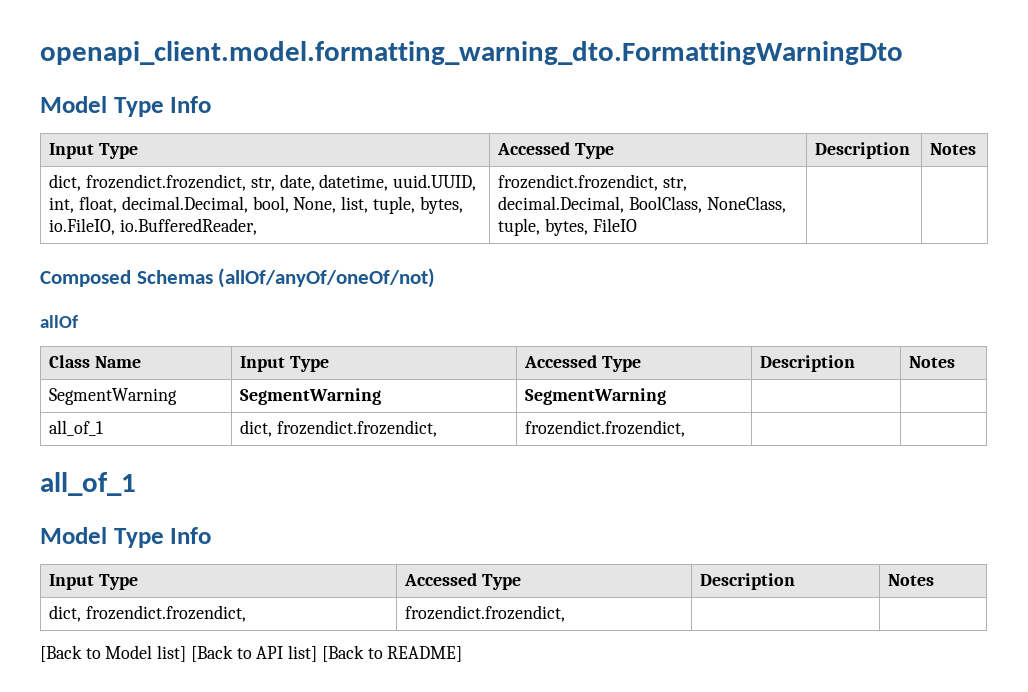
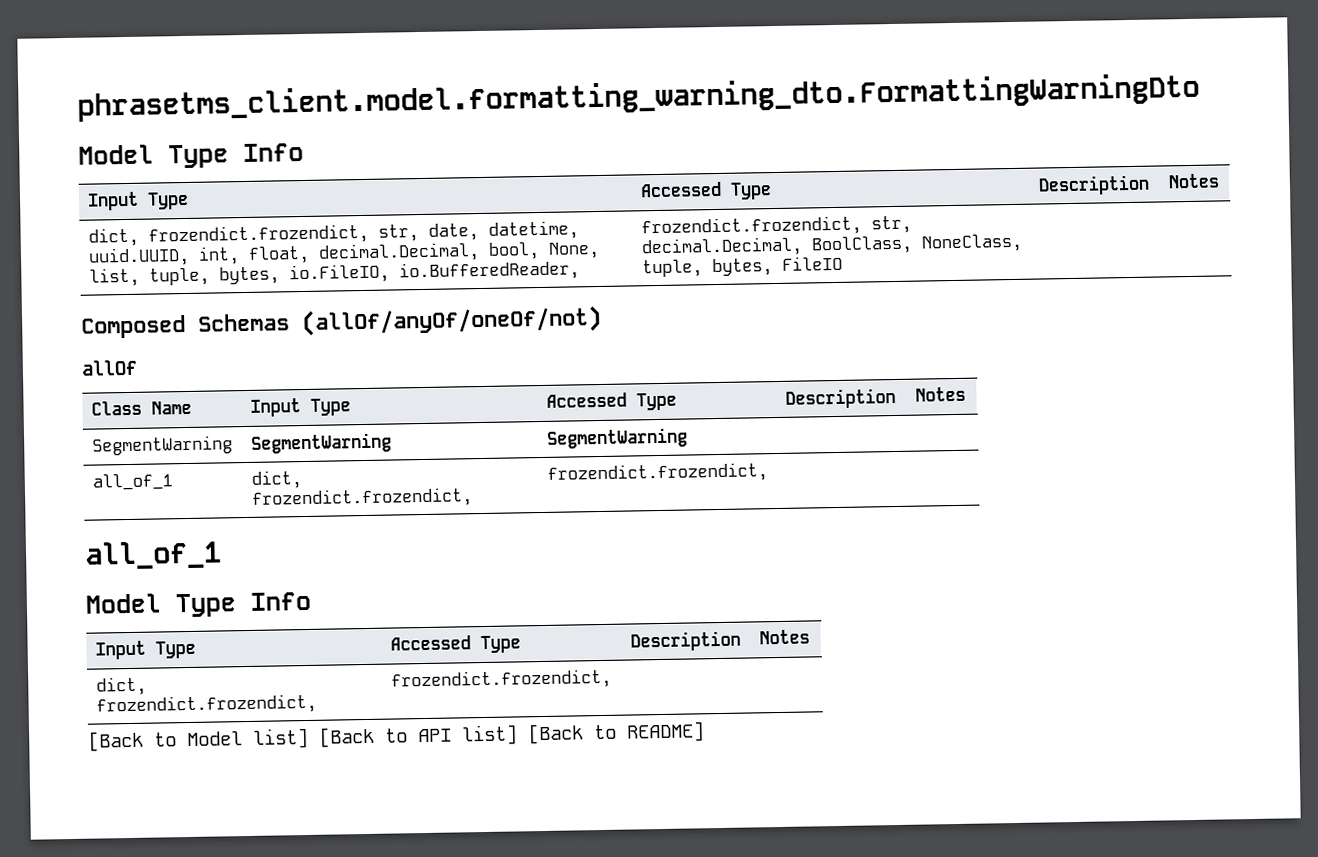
- openapi_client.model.formatting_warning_dto.FormattingWarningDto
+ phrasetms_client.model.formatting_warning_dto.FormattingWarningDto

